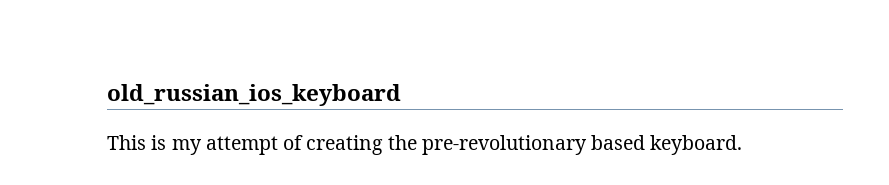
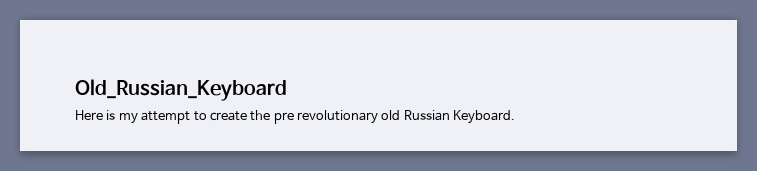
- old_russian_ios_keyboard
- This is my attempt of creating the pre-revolutionary based keyboard.
+ Old_Russian_Keyboard
+ Here is my attempt to create the pre revolutionary old Russian Keyboard.

